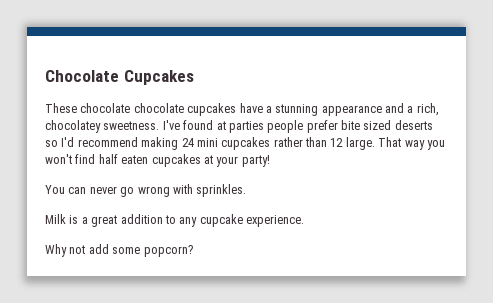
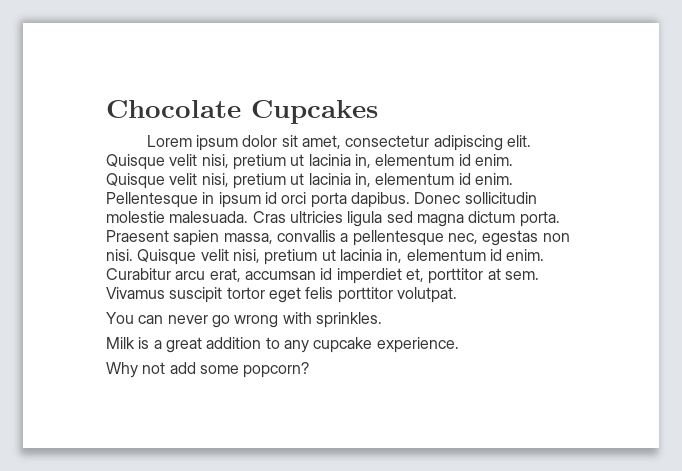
- These chocolate chocolate cupcakes have a stunning appearance and a rich, chocolatey sweetness. I've found at parties people prefer bite sized deserts so I'd recommend making 24 mini cupcakes rather than 12 large. That way you won't find half eaten cupcakes at your party!
+ Lorem ipsum dolor sit amet, consectetur adipiscing elit. Quisque velit nisi, pretium ut lacinia in, elementum id enim. Quisque velit nisi, pretium ut lacinia in, elementum id enim. Pellentesque in ipsum id orci porta dapibus. Donec sollicitudin molestie malesuada. Cras ultricies ligula sed magna dictum porta. Praesent sapien massa, convallis a pellentesque nec, egestas non nisi. Quisque velit nisi, pretium ut lacinia in, elementum id enim. Curabitur arcu erat, accumsan id imperdiet et, porttitor at sem. Vivamus suscipit tortor eget felis porttitor volutpat.

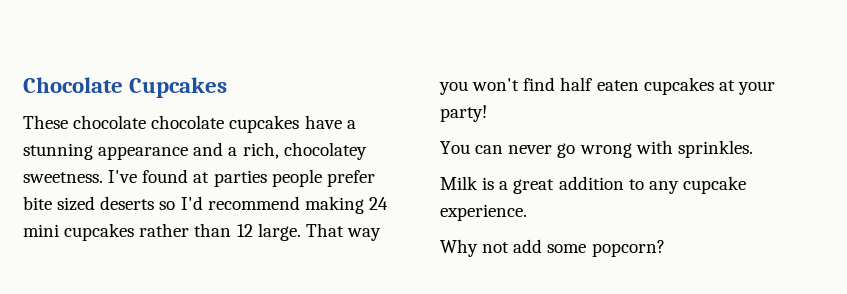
- Lorem ipsum dolor sit amet, consectetur adipiscing elit. Quisque velit nisi, pretium ut lacinia in, elementum id enim. Quisque velit nisi, pretium ut lacinia in, elementum id enim. Pellentesque in ipsum id orci porta dapibus. Donec sollicitudin molestie malesuada. Cras ultricies ligula sed magna dictum porta. Praesent sapien massa, convallis a pellentesque nec, egestas non nisi. Quisque velit nisi, pretium ut lacinia in, elementum id enim. Curabitur arcu erat, accumsan id imperdiet et, porttitor at sem. Vivamus suscipit tortor eget felis porttitor volutpat.
+ These chocolate chocolate cupcakes have a stunning appearance and a rich, chocolatey sweetness. I've found at parties people prefer bite sized deserts so I'd recommend making 24 mini cupcakes rather than 12 large. That way you won't find half eaten cupcakes at your party!

